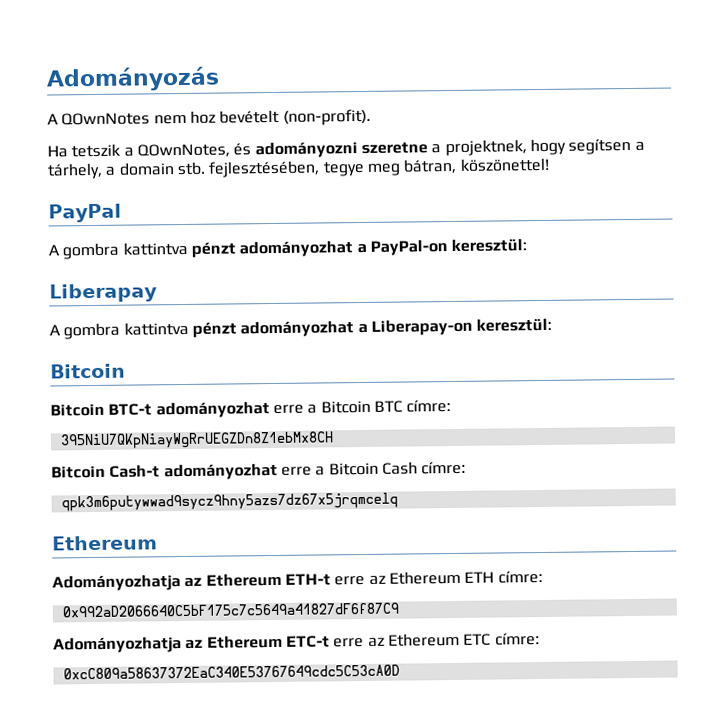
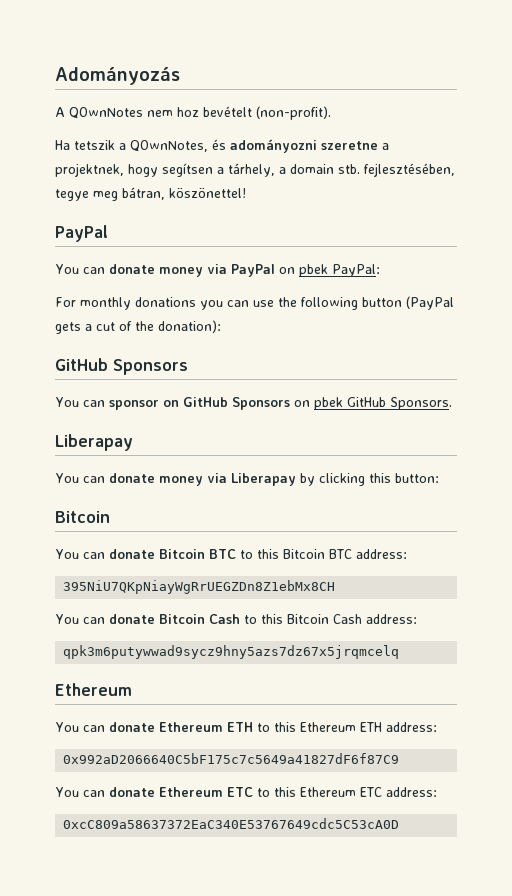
- A gombra kattintva pénzt adományozhat a PayPal-on keresztül:
+ You can donate money via PayPal on pbek PayPal:
+ For monthly donations you can use the following button (PayPal gets a cut of the donation):
+ GitHub Sponsors
+ You can sponsor on GitHub Sponsors on pbek GitHub Sponsors.
  Liberapay
- A gombra kattintva pénzt adományozhat a Liberapay-on keresztül:
+ You can donate money via Liberapay by clicking this button:
  Bitcoin
- Bitcoin BTC-t adományozhat erre a Bitcoin BTC címre:
+ You can donate Bitcoin BTC to this Bitcoin BTC address:
  395NiU7QKpNiayWgRrUEGZDn8Z1ebMx8CH
- Bitcoin Cash-t adományozhat erre a Bitcoin Cash címre:
+ You can donate Bitcoin Cash to this Bitcoin Cash address:
  qpk3m6putywwad9sycz9hny5azs7dz67x5jrqmcelq
  Ethereum
- Adományozhatja az Ethereum ETH-t erre az Ethereum ETH címre:
+ You can donate Ethereum ETH to this Ethereum ETH address:
  0x992aD2066640C5bF175c7c5649a41827dF6f87C9
- Adományozhatja az Ethereum ETC-t erre az Ethereum ETC címre:
+ You can donate Ethereum ETC to this Ethereum ETC address:

